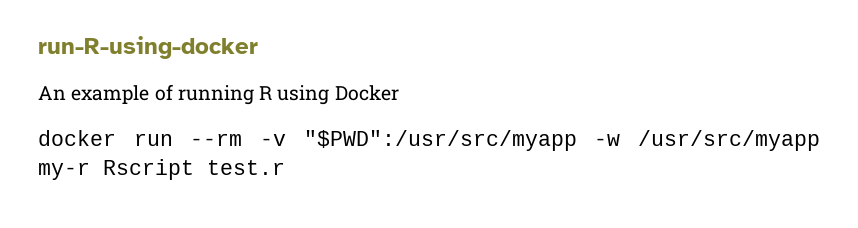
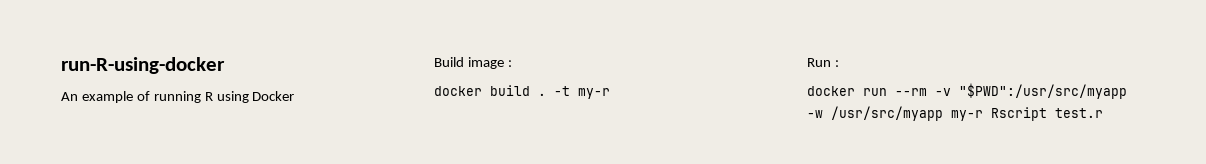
+ Build image :
+ docker build . -t my-r
+ Run :

